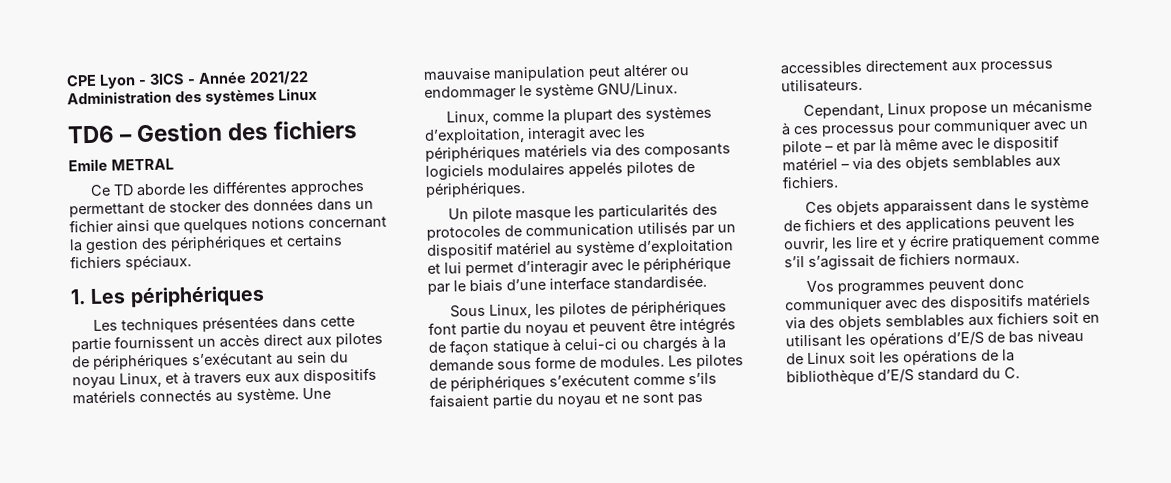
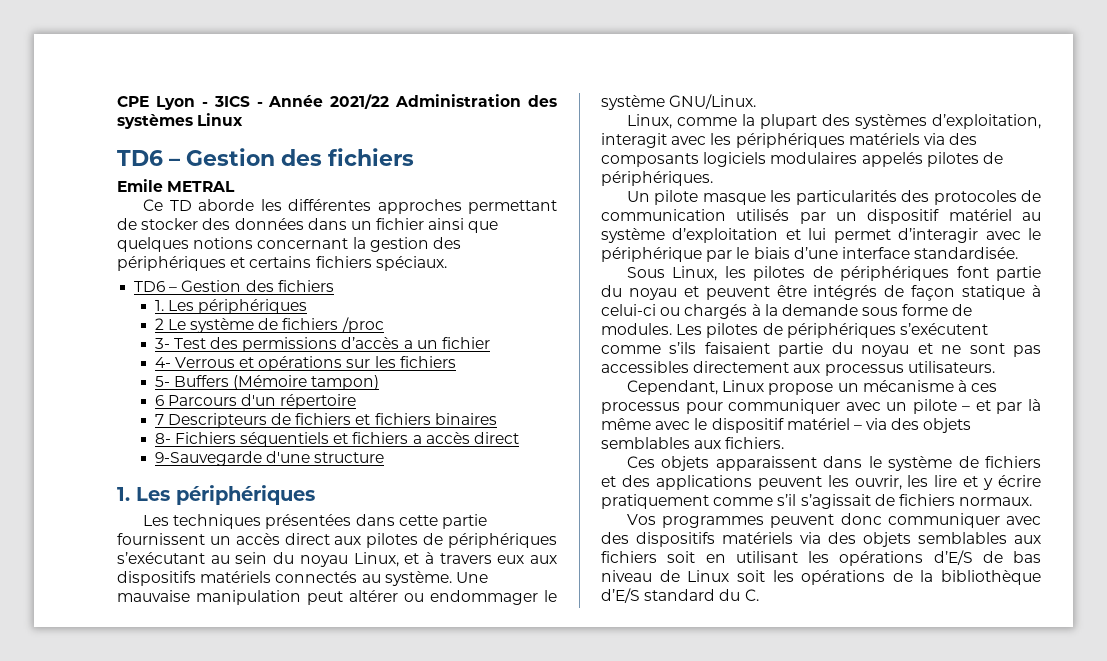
  Ce TD aborde les différentes approches permettant de stocker des données dans un fichier ainsi que quelques notions concernant la gestion des périphériques et certains fichiers spéciaux.
+ TD6 – Gestion des fichiers
+ 1. Les périphériques
+ 2 Le système de fichiers /proc
+ 3- Test des permissions d’accès a un fichier
+ 4- Verrous et opérations sur les fichiers
+ 5- Buffers (Mémoire tampon)
+ 6 Parcours d'un répertoire
+ 7 Descripteurs de fichiers et fichiers binaires
+ 8- Fichiers séquentiels et fichiers a accès direct
+ 9-Sauvegarde d'une structure

